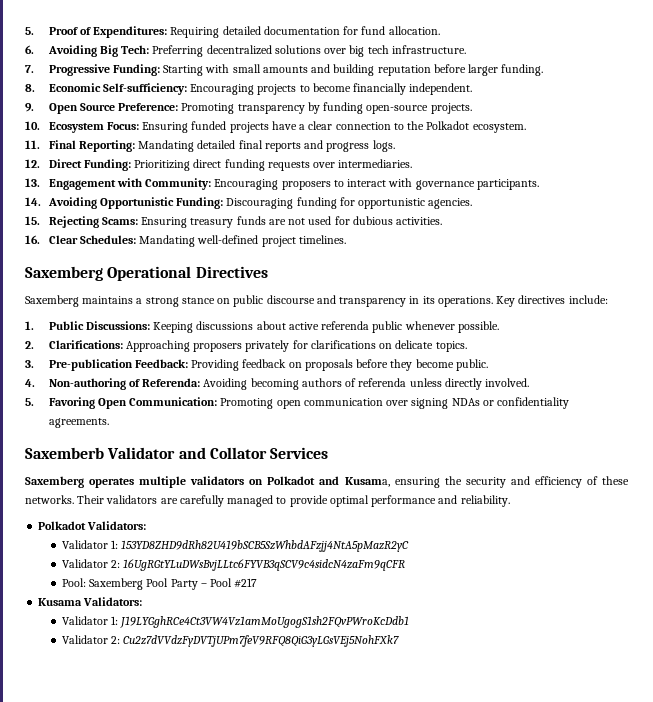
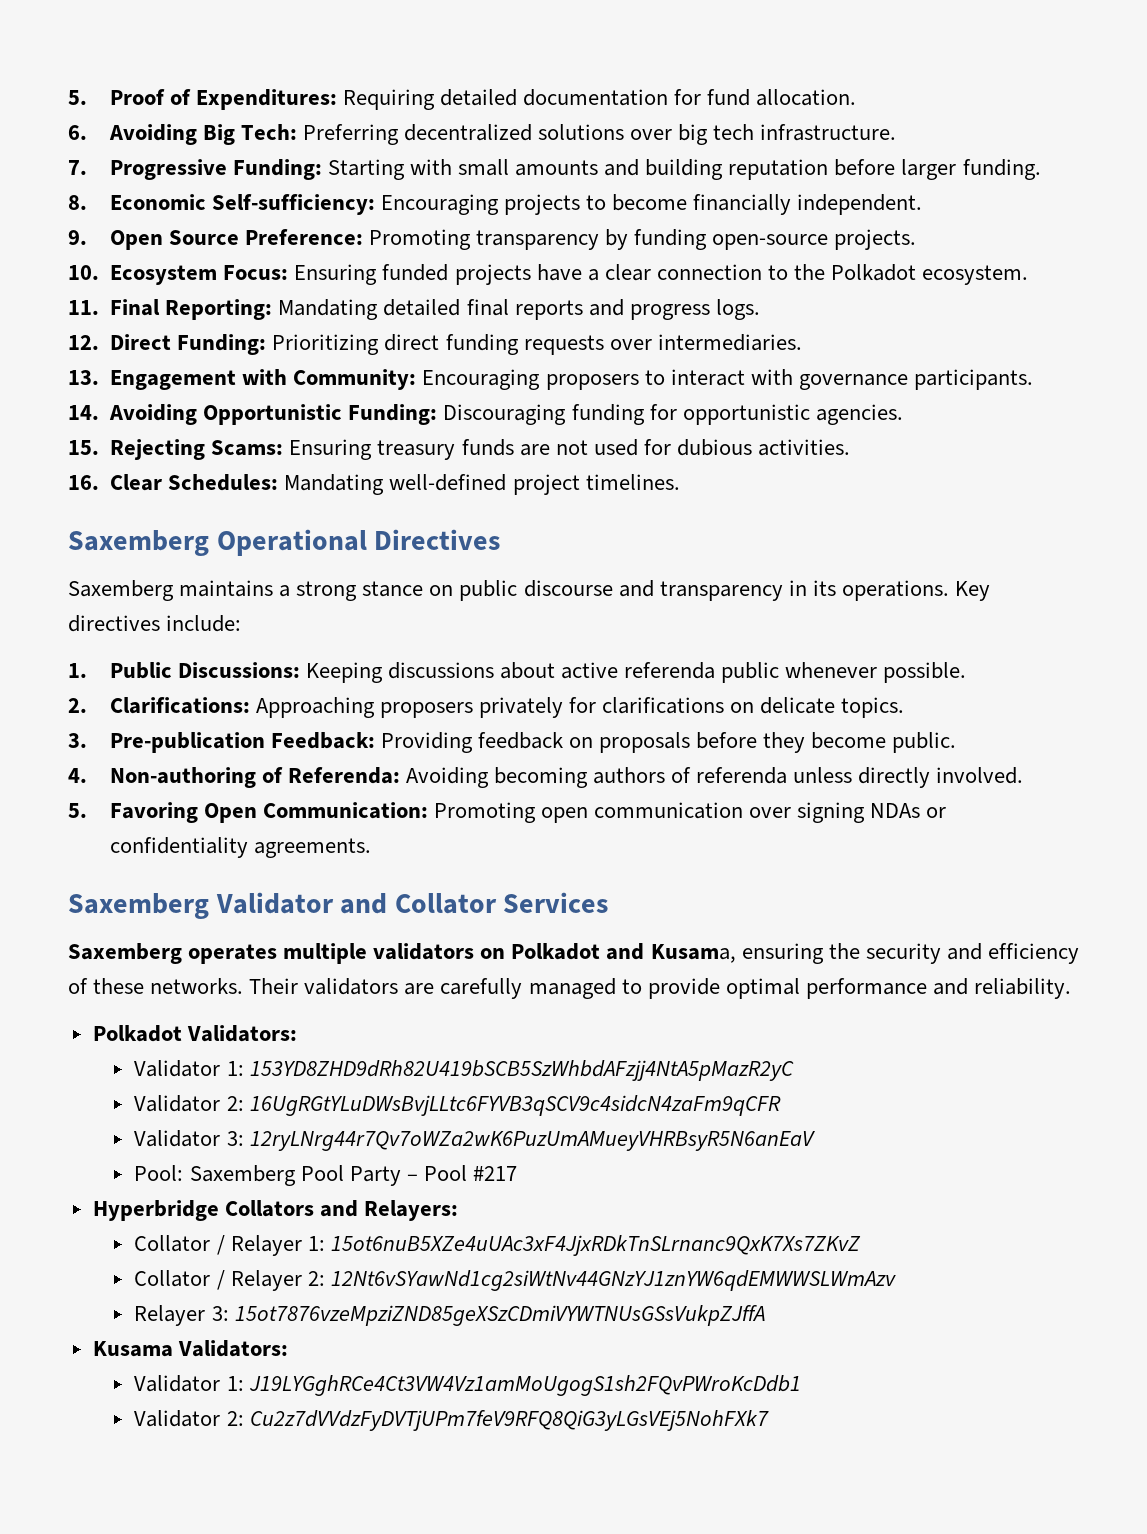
- Saxemberb Validator and Collator Services
+ Saxemberg Validator and Collator Services
+ Validator 3: 12ryLNrg44r7Qv7oWZa2wK6PuzUmAMueyVHRBsyR5N6anEaV
+ Hyperbridge Collators and Relayers:
+ Collator / Relayer 1: 15ot6nuB5XZe4uUAc3xF4JjxRDkTnSLrnanc9QxK7Xs7ZKvZ
+ Collator / Relayer 2: 12Nt6vSYawNd1cg2siWtNv44GNzYJ1znYW6qdEMWWSLWmAzv
+ Relayer 3: 15ot7876vzeMpziZND85geXSzCDmiVYWTNUsGSsVukpZJffA

